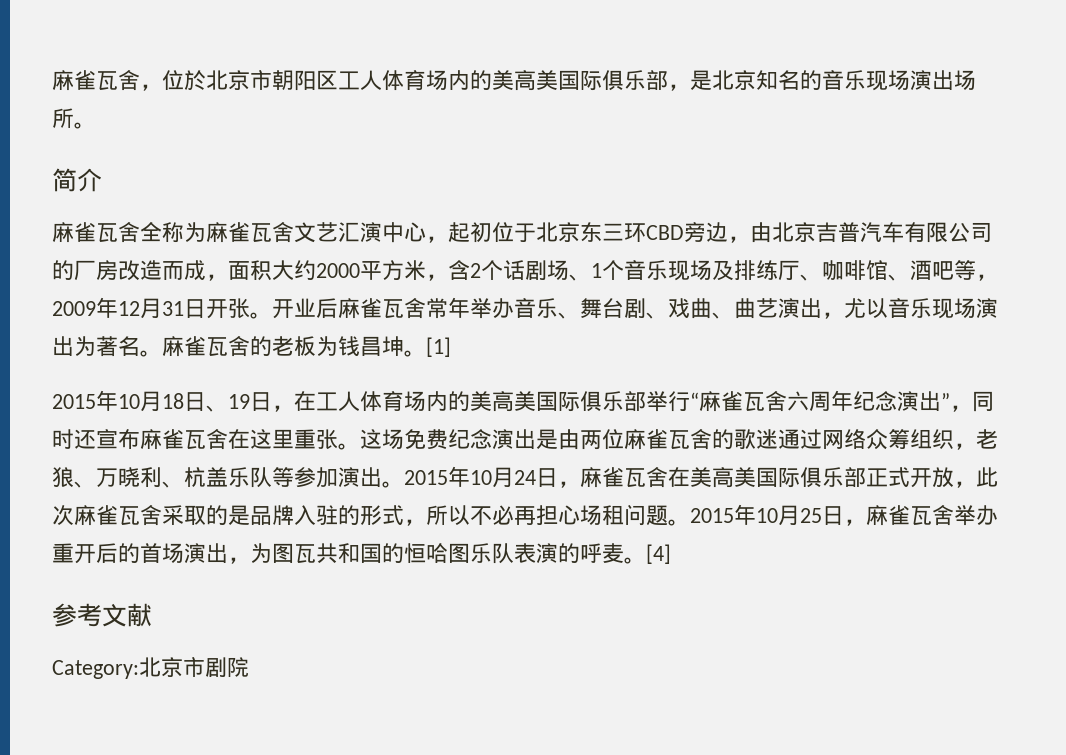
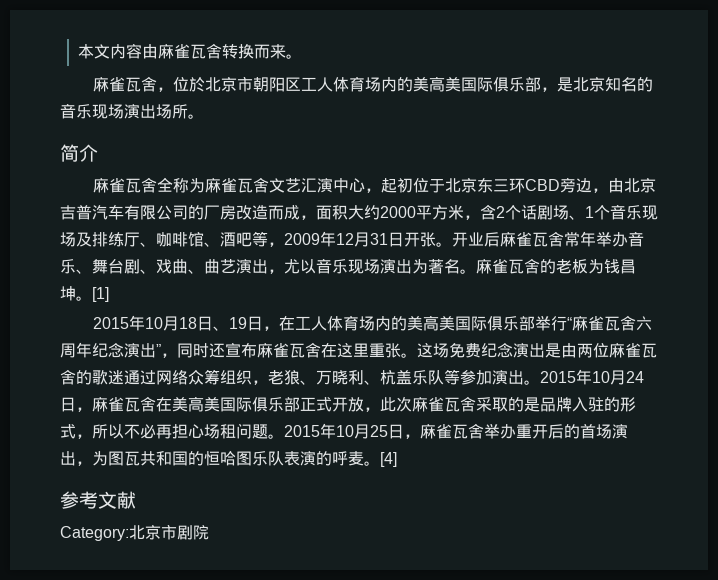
+ 本文内容由麻雀瓦舍转换而来。

